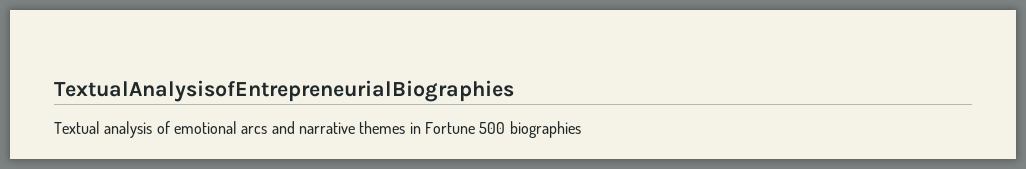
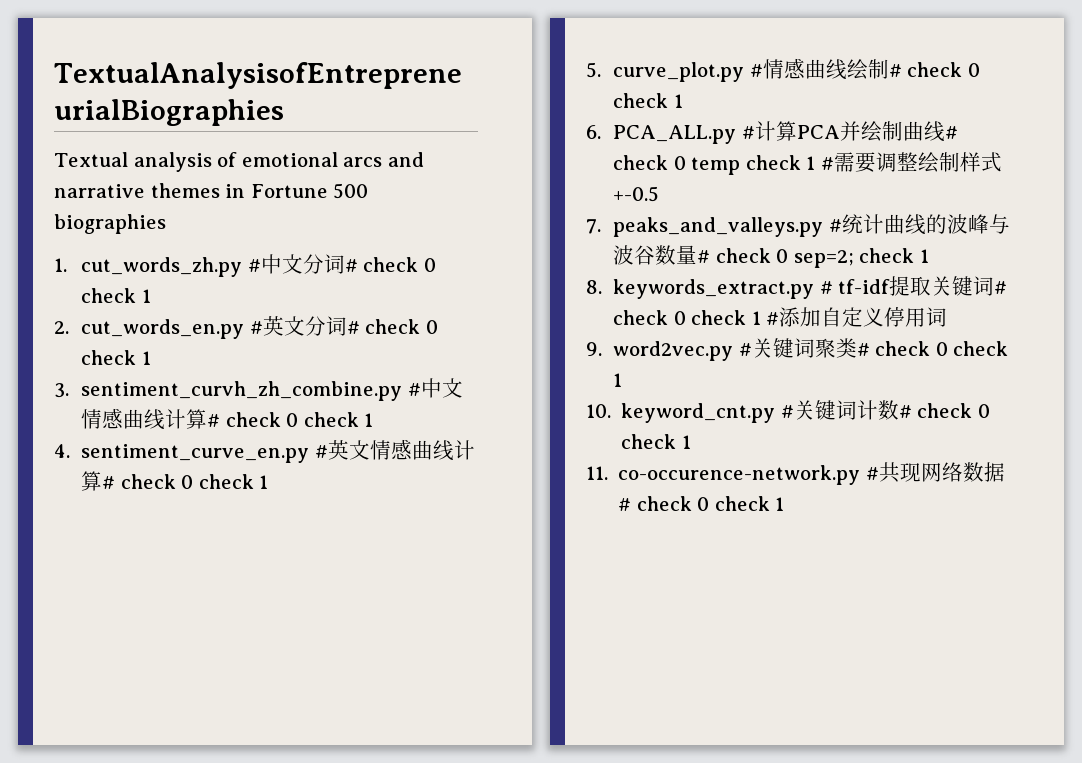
+ 1. cut_words_zh.py #中文分词# check 0 check 1
+ 2. cut_words_en.py #英文分词# check 0 check 1
+ 3. sentiment_curvh_zh_combine.py #中文情感曲线计算# check 0 check 1
+ 4. sentiment_curve_en.py #英文情感曲线计算# check 0 check 1
+ 5. curve_plot.py #情感曲线绘制# check 0 check 1
+ 6. PCA_ALL.py #计算PCA并绘制曲线# check 0 temp check 1 #需要调整绘制样式+-0.5
+ 7. peaks_and_valleys.py #统计曲线的波峰与波谷数量# check 0 sep=2; check 1
+ 8. keywords_extract.py # tf-idf提取关键词# check 0 check 1 #添加自定义停用词
+ 9. word2vec.py #关键词聚类# check 0 check 1
+ 10. keyword_cnt.py #关键词计数# check 0 check 1
+ 11. co-occurence-network.py #共现网络数据# check 0 check 1

